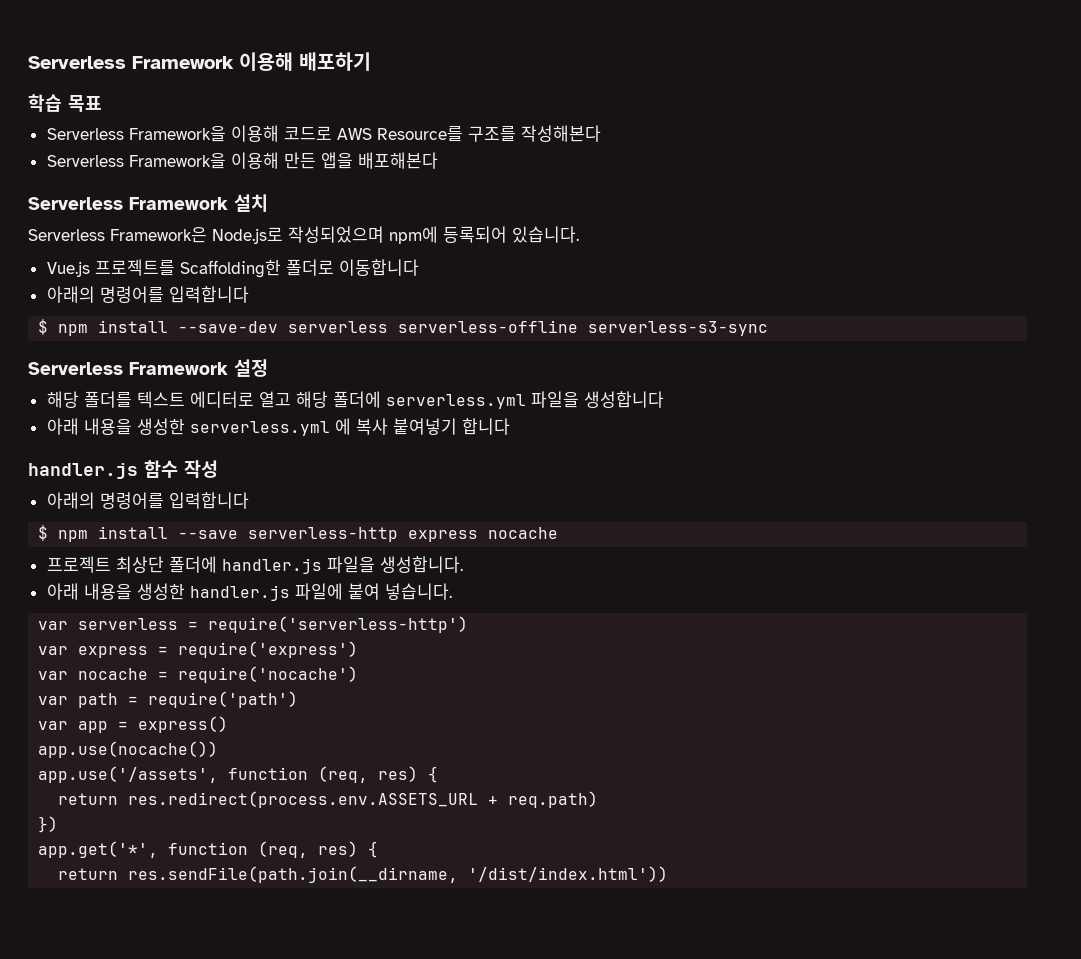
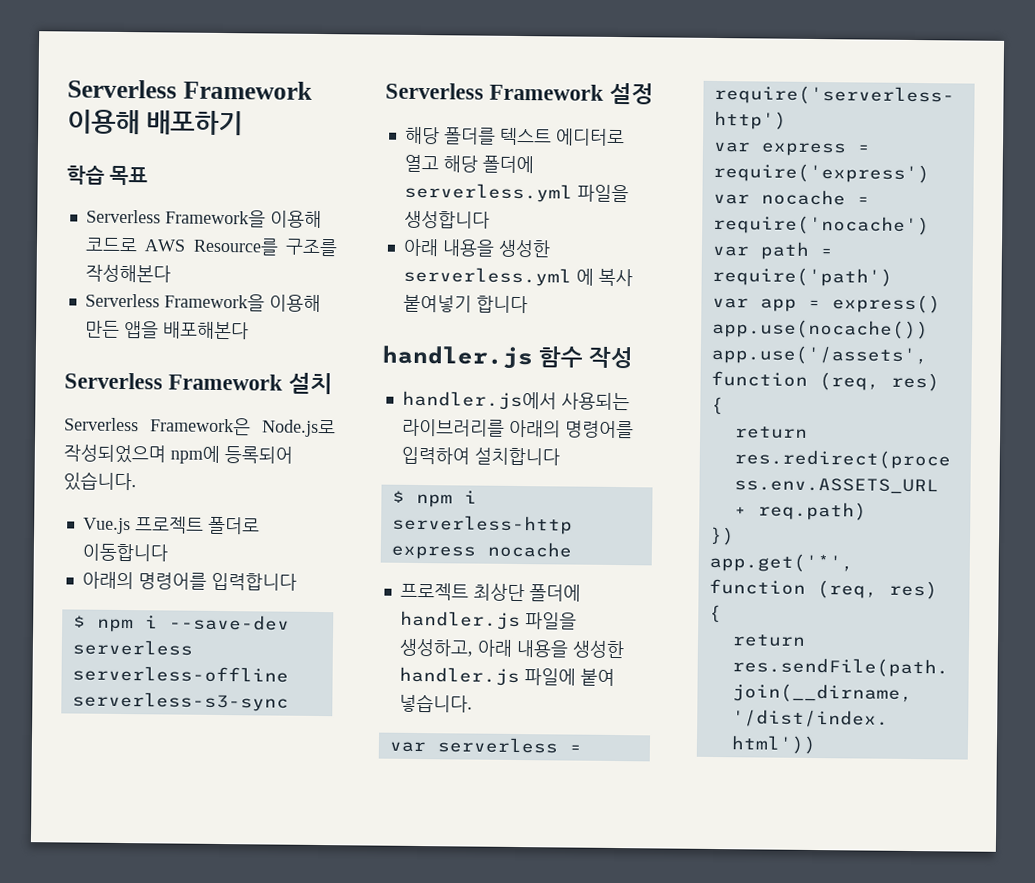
- Vue.js 프로젝트를 Scaffolding한 폴더로 이동합니다
+ Vue.js 프로젝트 폴더로 이동합니다
- $ npm install --save-dev serverless serverless-offline serverless-s3-sync
+ $ npm i --save-dev serverless serverless-offline serverless-s3-sync
  handler.js 함수 작성
- 아래의 명령어를 입력합니다
- $ npm install --save serverless-http express nocache
+ handler.js에서 사용되는 라이브러리를 아래의 명령어를 입력하여 설치합니다
+ $ npm i serverless-http express nocache
- 프로젝트 최상단 폴더에 handler.js 파일을 생성합니다.
- 아래 내용을 생성한 handler.js 파일에 붙여 넣습니다.
+ 프로젝트 최상단 폴더에 handler.js 파일을 생성하고, 아래 내용을 생성한 handler.js 파일에 붙여 넣습니다.

